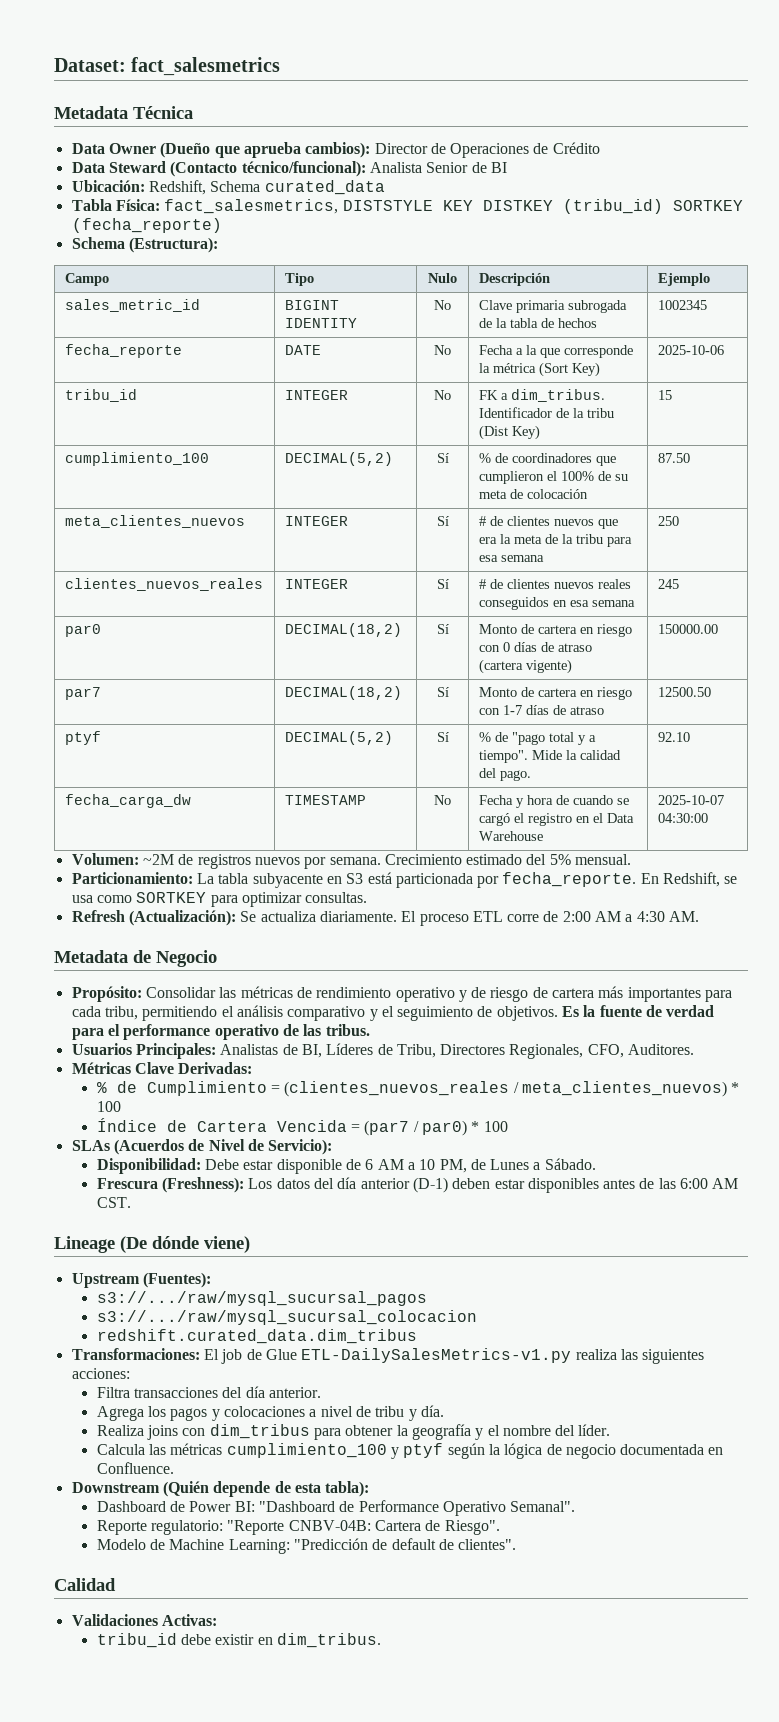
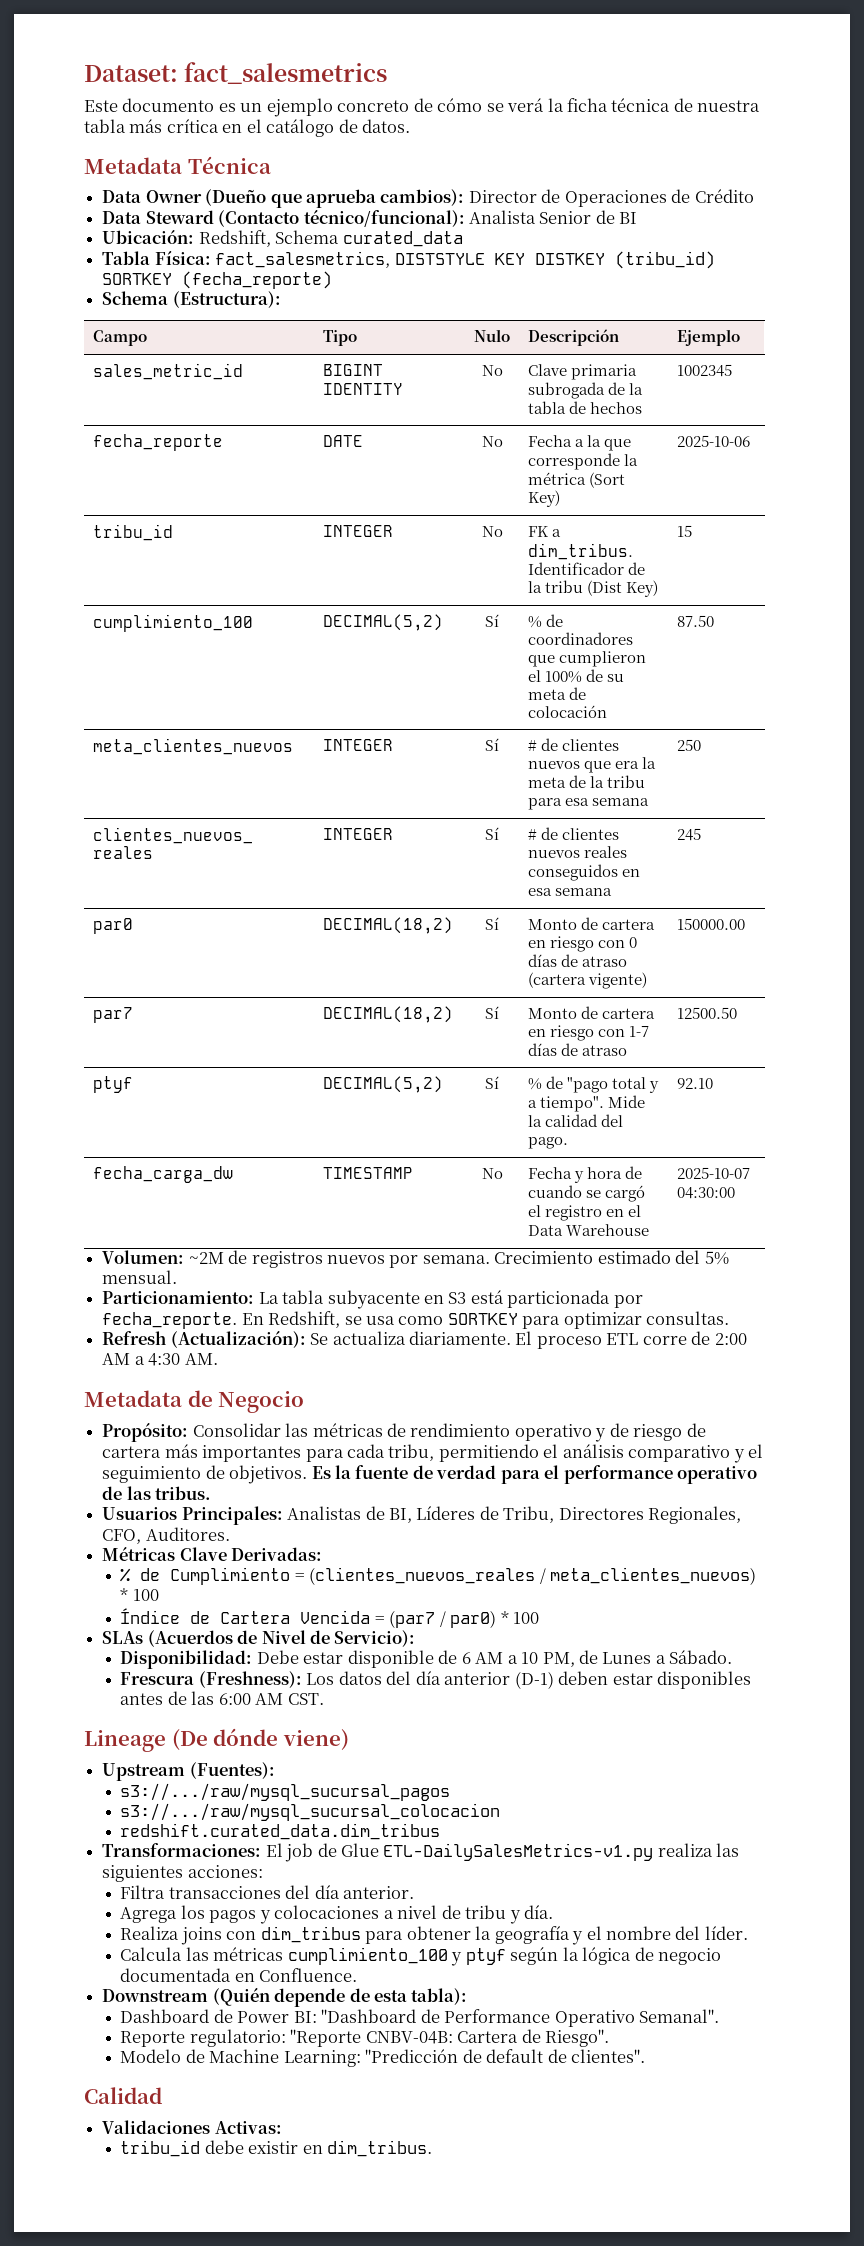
+ Este documento es un ejemplo concreto de cómo se verá la ficha técnica de nuestra tabla más crítica en el catálogo de datos.

